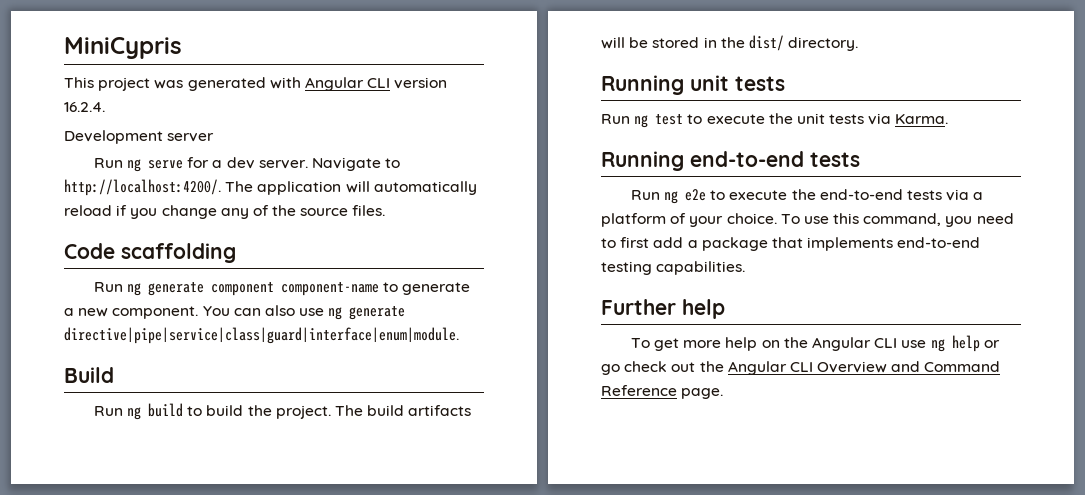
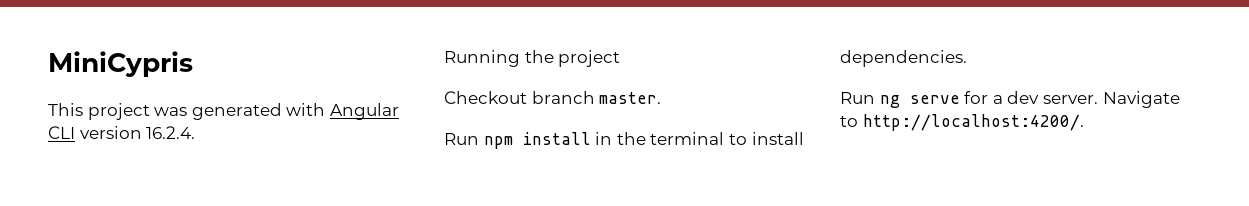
- Development server
+ Running the project
+ Checkout branch master.
+ Run npm install in the terminal to install dependencies.
- The application will automatically reload if you change any of the source files.
- Code scaffolding
- Run ng generate component component-name to generate a new component. You can also use ng generate directive|pipe|service|class|guard|interface|enum|module.
- Build
- Run ng build to build the project. The build artifacts will be stored in the dist/ directory.
- Running unit tests
- Run ng test to execute the unit tests via Karma.
- Running end-to-end tests
- Run ng e2e to execute the end-to-end tests via a platform of your choice. To use this command, you need to first add a package that implements end-to-end testing capabilities.
- Further help
- To get more help on the Angular CLI use ng help or go check out the Angular CLI Overview and Command Reference page.

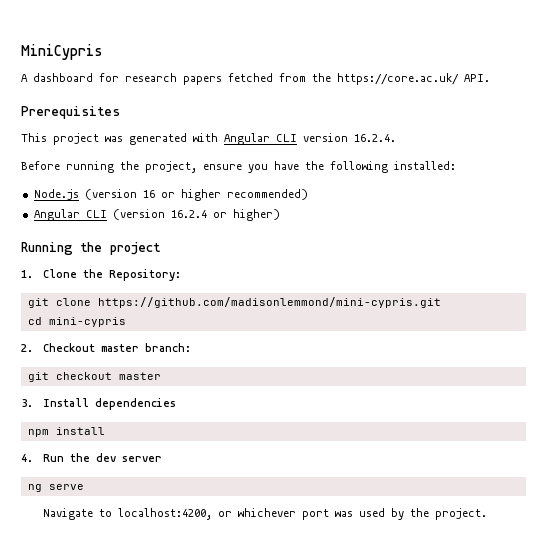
+ A dashboard for research papers fetched from the https://core.ac.uk/ API.
+ Prerequisites
+ Before running the project, ensure you have the following installed:
+ Node.js (version 16 or higher recommended)
+ Angular CLI (version 16.2.4 or higher)
  Running the project
- Checkout branch master.
- Run npm install in the terminal to install dependencies.
- Run ng serve for a dev server. Navigate to http://localhost:4200/.
+ 1. Clone the Repository:
+ git clone https://github.com/madisonlemmond/mini-cypris.git
+ cd mini-cypris
+ 2. Checkout master branch:
+ git checkout master
+ 3. Install dependencies
+ npm install
+ 4. Run the dev server
+ ng serve
+ Navigate to localhost:4200, or whichever port was used by the project.

